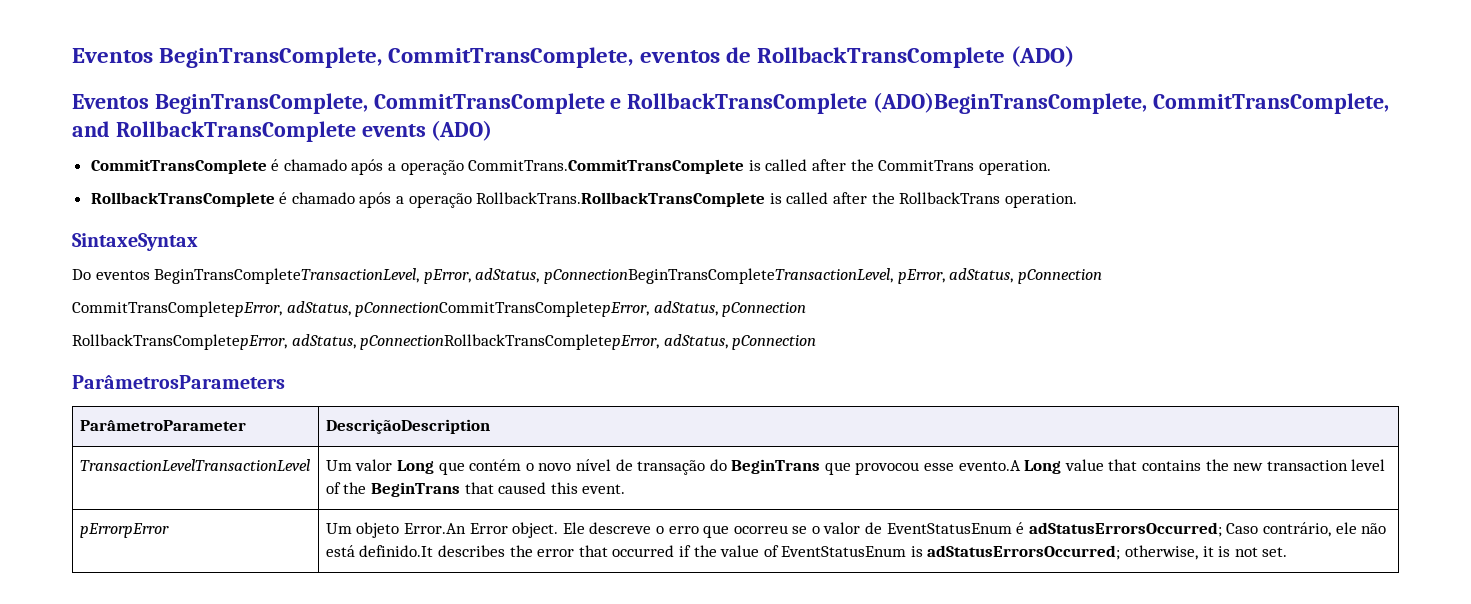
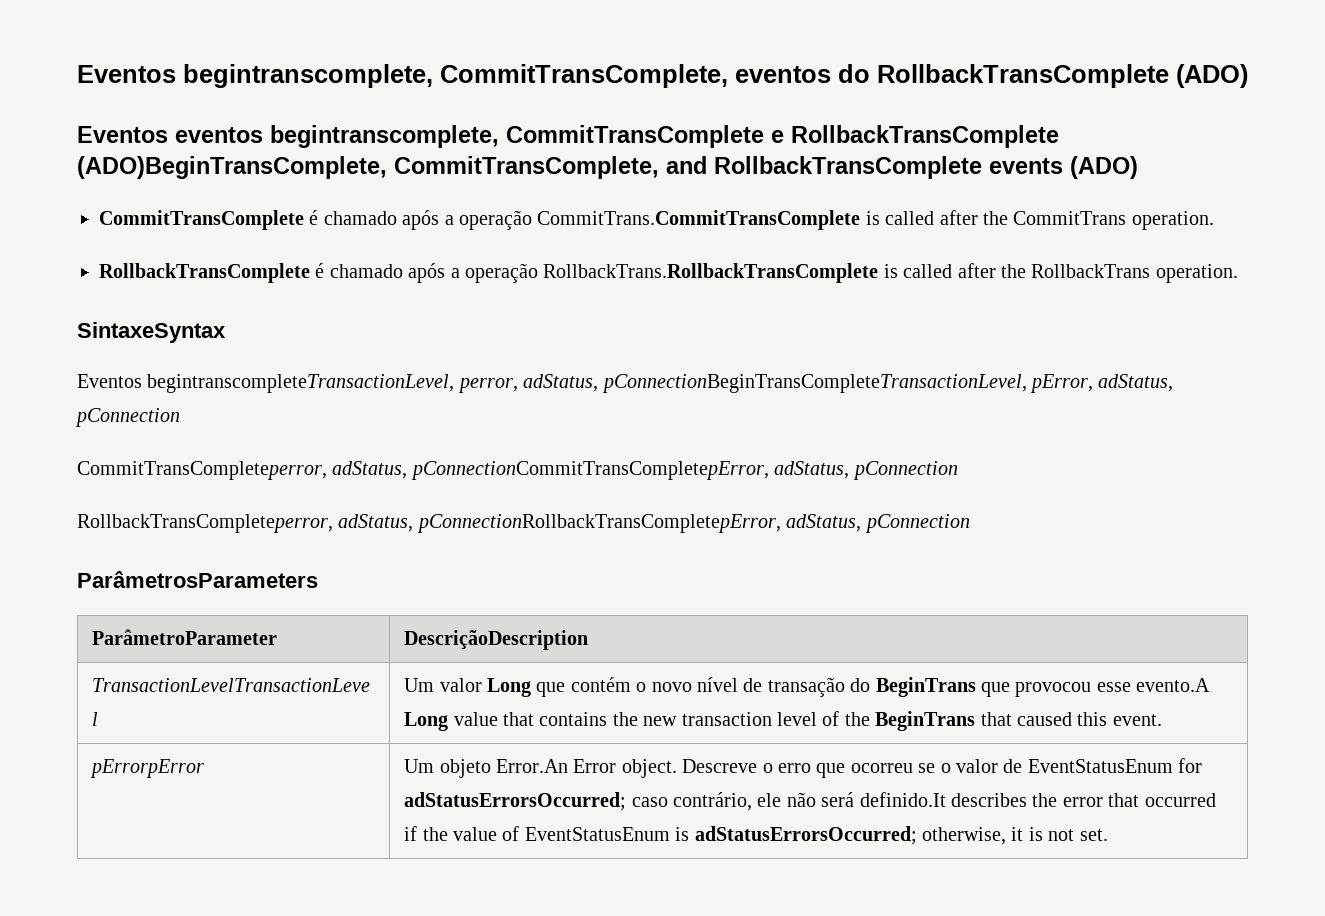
- Eventos BeginTransComplete, CommitTransComplete, eventos de RollbackTransComplete (ADO)
+ Eventos begintranscomplete, CommitTransComplete, eventos do RollbackTransComplete (ADO)
- Eventos BeginTransComplete, CommitTransComplete e RollbackTransComplete (ADO)BeginTransComplete, CommitTransComplete, and RollbackTransComplete events (ADO)
+ Eventos eventos begintranscomplete, CommitTransComplete e RollbackTransComplete (ADO)BeginTransComplete, CommitTransComplete, and RollbackTransComplete events (ADO)
- Do eventos BeginTransCompleteTransactionLevel, pError, adStatus, pConnectionBeginTransCompleteTransactionLevel, pError, adStatus, pConnection
+ Eventos begintranscompleteTransactionLevel, perror, adStatus, pConnectionBeginTransCompleteTransactionLevel, pError, adStatus, pConnection
- CommitTransCompletepError, adStatus, pConnectionCommitTransCompletepError, adStatus, pConnection
+ CommitTransCompleteperror, adStatus, pConnectionCommitTransCompletepError, adStatus, pConnection
- RollbackTransCompletepError, adStatus, pConnectionRollbackTransCompletepError, adStatus, pConnection
+ RollbackTransCompleteperror, adStatus, pConnectionRollbackTransCompletepError, adStatus, pConnection
- Ele descreve o erro que ocorreu se o valor de EventStatusEnum é adStatusErrorsOccurred; Caso contrário, ele não está definido.It describes the error that occurred if the value of EventStatusEnum is adStatusErrorsOccurred; otherwise, it is not set.
+ Descreve o erro que ocorreu se o valor de EventStatusEnum for adStatusErrorsOccurred; caso contrário, ele não será definido.It describes the error that occurred if the value of EventStatusEnum is adStatusErrorsOccurred; otherwise, it is not set.

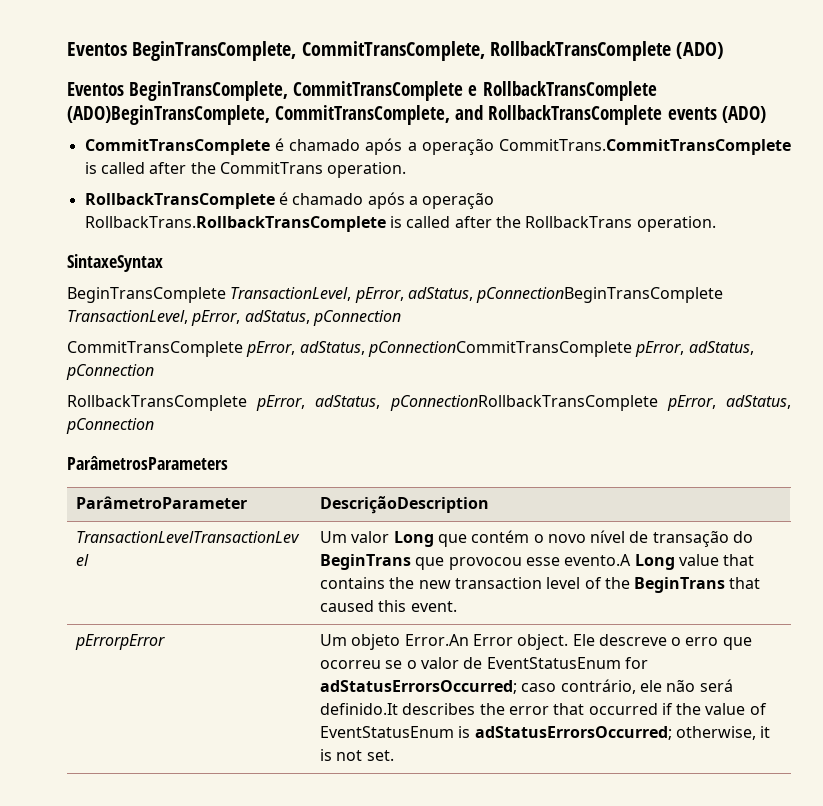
- Eventos begintranscomplete, CommitTransComplete, eventos do RollbackTransComplete (ADO)
+ Eventos BeginTransComplete, CommitTransComplete, RollbackTransComplete (ADO)
- Eventos eventos begintranscomplete, CommitTransComplete e RollbackTransComplete (ADO)BeginTransComplete, CommitTransComplete, and RollbackTransComplete events (ADO)
+ Eventos BeginTransComplete, CommitTransComplete e RollbackTransComplete (ADO)BeginTransComplete, CommitTransComplete, and RollbackTransComplete events (ADO)
- Eventos begintranscompleteTransactionLevel, perror, adStatus, pConnectionBeginTransCompleteTransactionLevel, pError, adStatus, pConnection
- CommitTransCompleteperror, adStatus, pConnectionCommitTransCompletepError, adStatus, pConnection
- RollbackTransCompleteperror, adStatus, pConnectionRollbackTransCompletepError, adStatus, pConnection
+ BeginTransComplete TransactionLevel, pError, adStatus, pConnectionBeginTransComplete TransactionLevel, pError, adStatus, pConnection
+ CommitTransComplete pError, adStatus, pConnectionCommitTransComplete pError, adStatus, pConnection
+ RollbackTransComplete pError, adStatus, pConnectionRollbackTransComplete pError, adStatus, pConnection
- Descreve o erro que ocorreu se o valor de EventStatusEnum for adStatusErrorsOccurred; caso contrário, ele não será definido.It describes the error that occurred if the value of EventStatusEnum is adStatusErrorsOccurred; otherwise, it is not set.
+ Ele descreve o erro que ocorreu se o valor de EventStatusEnum for adStatusErrorsOccurred; caso contrário, ele não será definido.It describes the error that occurred if the value of EventStatusEnum is adStatusErrorsOccurred; otherwise, it is not set.

